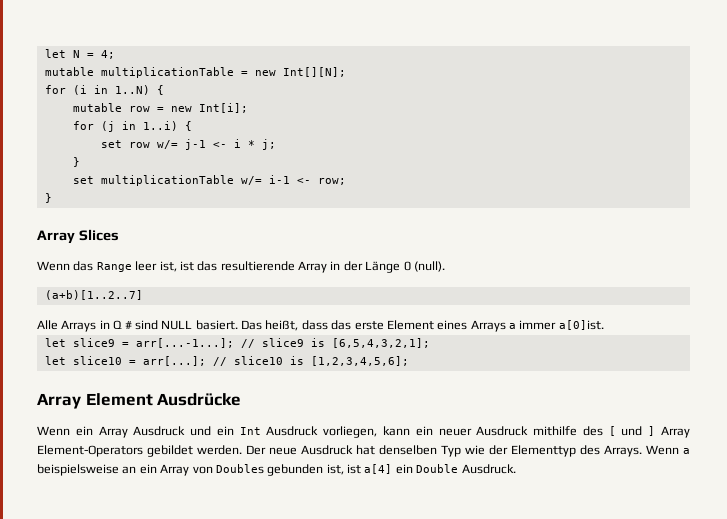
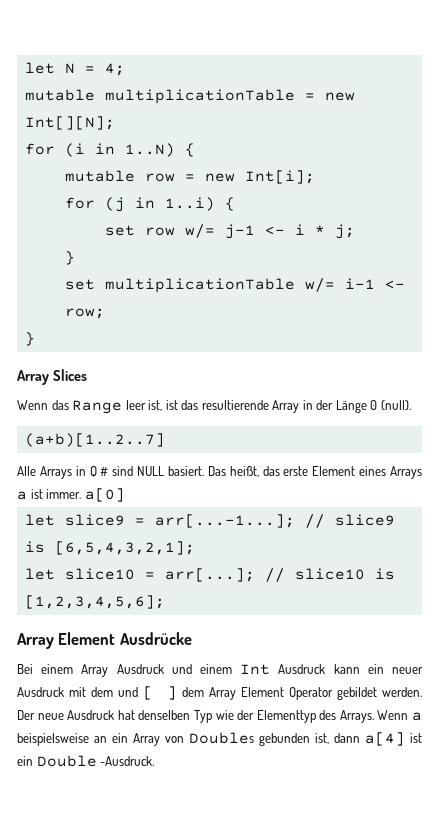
- Das heißt, dass das erste Element eines Arrays a immer a[0]ist.
+ Das heißt, das erste Element eines Arrays a ist immer. a[0]
- Wenn ein Array Ausdruck und ein Int Ausdruck vorliegen, kann ein neuer Ausdruck mithilfe des [ und ] Array Element-Operators gebildet werden.
+ Bei einem Array Ausdruck und einem Int Ausdruck kann ein neuer Ausdruck mit dem und [ ] dem Array Element Operator gebildet werden.
- Wenn a beispielsweise an ein Array von Doubles gebunden ist, ist a[4] ein Double Ausdruck.
+ Wenn a beispielsweise an ein Array von Doubles gebunden ist, dann a[4] ist ein Double -Ausdruck.

